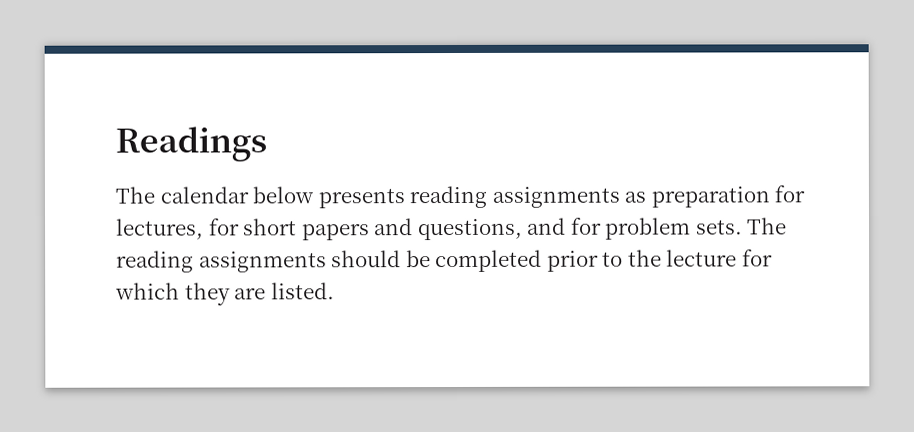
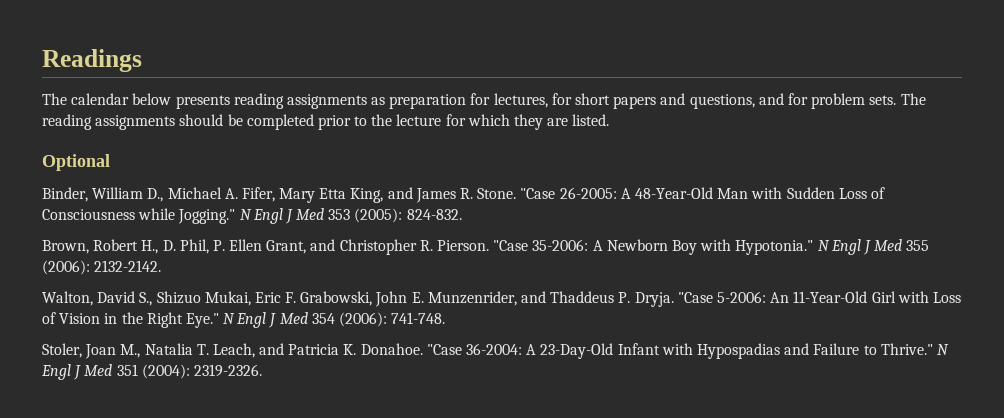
+ Optional
+ Binder, William D., Michael A. Fifer, Mary Etta King, and James R. Stone. "Case 26-2005: A 48-Year-Old Man with Sudden Loss of Consciousness while Jogging." N Engl J Med 353 (2005): 824-832.
+ Brown, Robert H., D. Phil, P. Ellen Grant, and Christopher R. Pierson. "Case 35-2006: A Newborn Boy with Hypotonia." N Engl J Med 355 (2006): 2132-2142.
+ Walton, David S., Shizuo Mukai, Eric F. Grabowski, John E. Munzenrider, and Thaddeus P. Dryja. "Case 5-2006: An 11-Year-Old Girl with Loss of Vision in the Right Eye." N Engl J Med 354 (2006): 741-748.
+ Stoler, Joan M., Natalia T. Leach, and Patricia K. Donahoe. "Case 36-2004: A 23-Day-Old Infant with Hypospadias and Failure to Thrive." N Engl J Med 351 (2004): 2319-2326.

